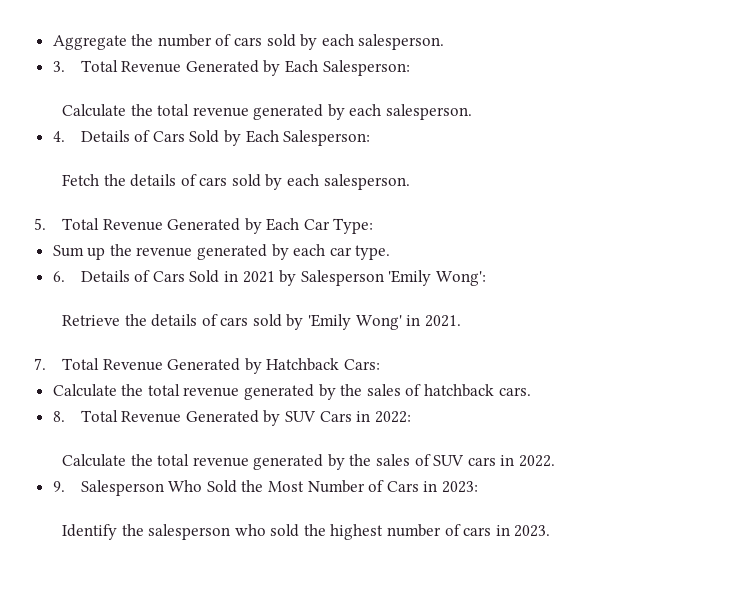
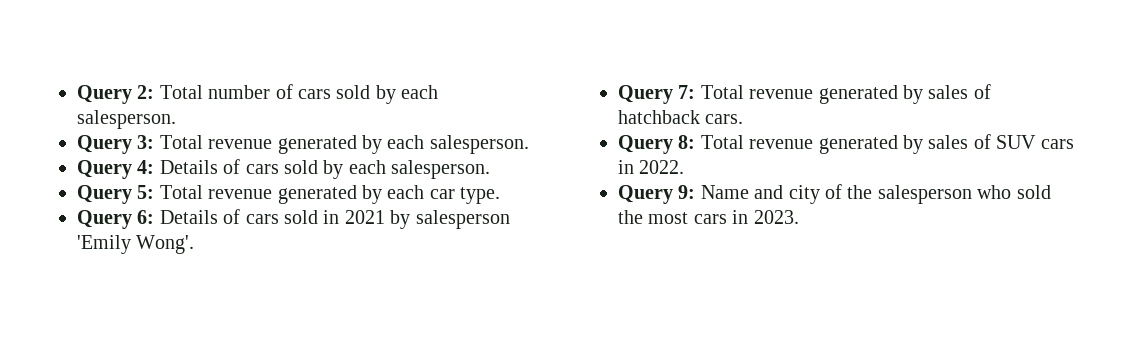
- Aggregate the number of cars sold by each salesperson.
+ Query 2: Total number of cars sold by each salesperson.
- 3. Total Revenue Generated by Each Salesperson:
- Calculate the total revenue generated by each salesperson.
+ Query 3: Total revenue generated by each salesperson.
- 4. Details of Cars Sold by Each Salesperson:
- Fetch the details of cars sold by each salesperson.
- 5. Total Revenue Generated by Each Car Type:
- Sum up the revenue generated by each car type.
+ Query 4: Details of cars sold by each salesperson.
+ Query 5: Total revenue generated by each car type.
- 6. Details of Cars Sold in 2021 by Salesperson 'Emily Wong':
- Retrieve the details of cars sold by 'Emily Wong' in 2021.
- 7. Total Revenue Generated by Hatchback Cars:
- Calculate the total revenue generated by the sales of hatchback cars.
+ Query 6: Details of cars sold in 2021 by salesperson 'Emily Wong'.
+ Query 7: Total revenue generated by sales of hatchback cars.
- 8. Total Revenue Generated by SUV Cars in 2022:
- Calculate the total revenue generated by the sales of SUV cars in 2022.
+ Query 8: Total revenue generated by sales of SUV cars in 2022.
- 9. Salesperson Who Sold the Most Number of Cars in 2023:
- Identify the salesperson who sold the highest number of cars in 2023.
+ Query 9: Name and city of the salesperson who sold the most cars in 2023.

